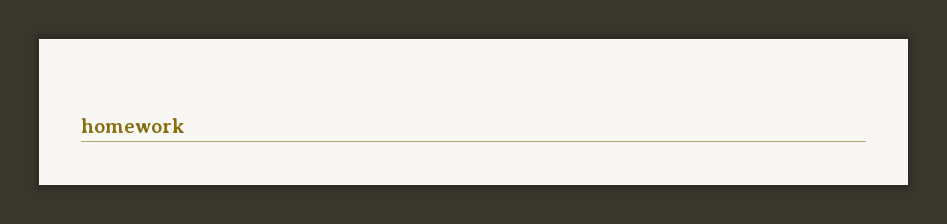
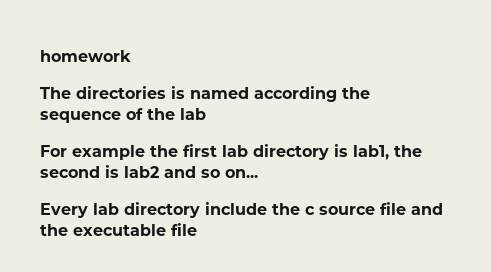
+ The directories is named according the sequence of the lab
+ For example the first lab directory is lab1, the second is lab2 and so on...
+ Every lab directory include the c source file and the executable file

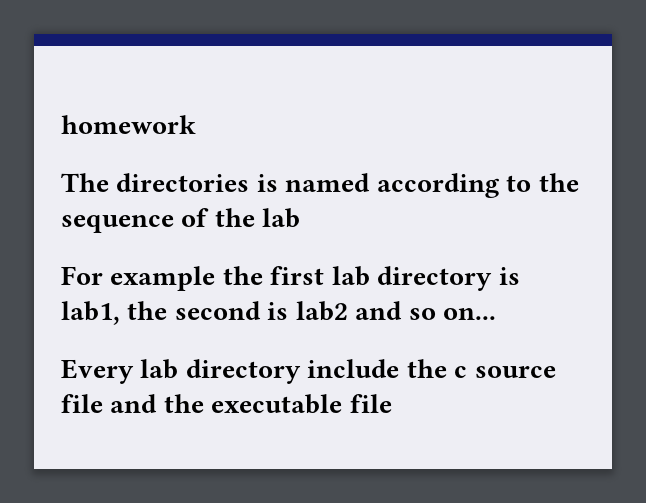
- The directories is named according the sequence of the lab
+ The directories is named according to the sequence of the lab

